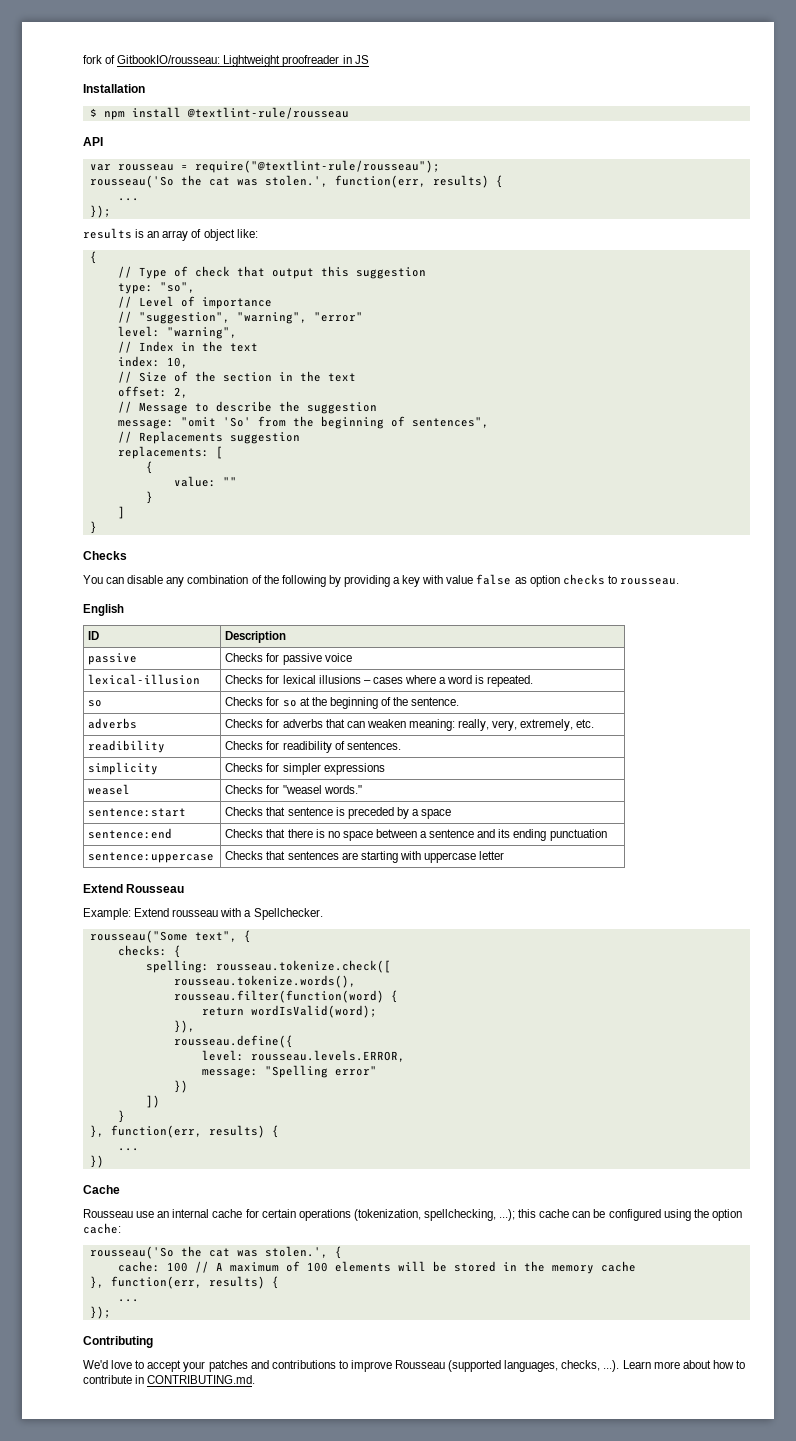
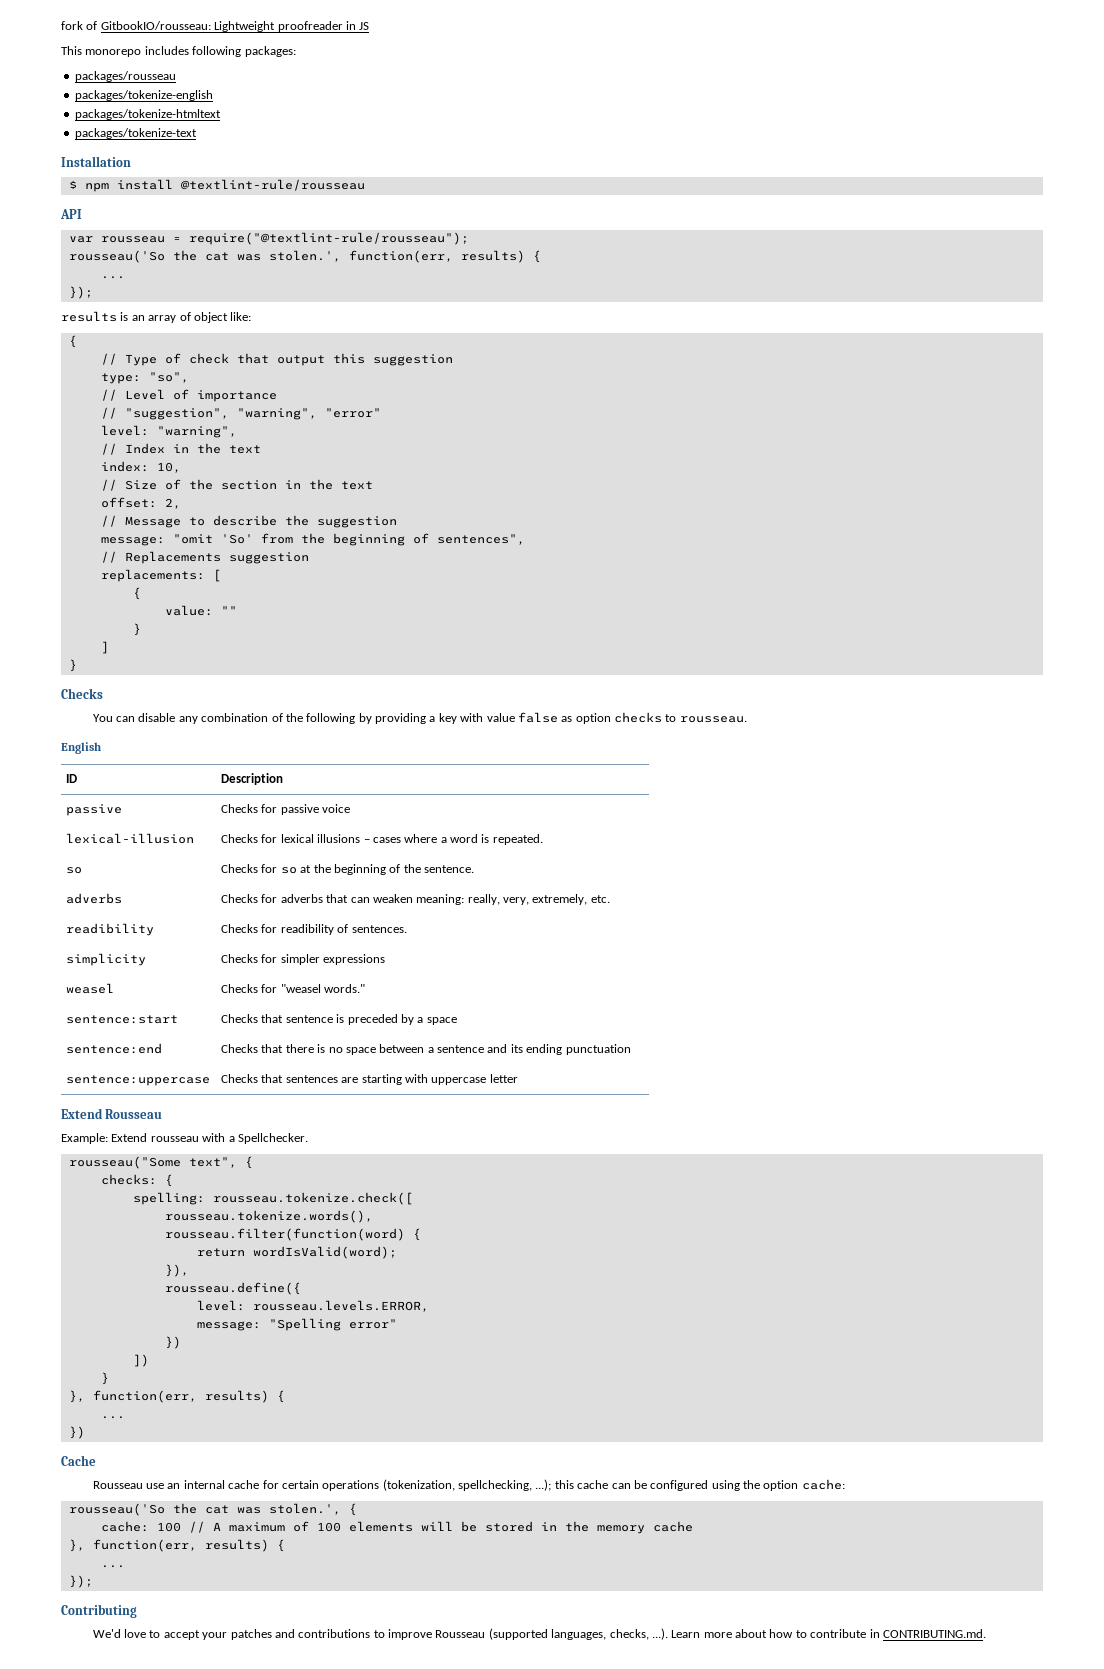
+ This monorepo includes following packages:
+ packages/rousseau
+ packages/tokenize-english
+ packages/tokenize-htmltext
+ packages/tokenize-text

